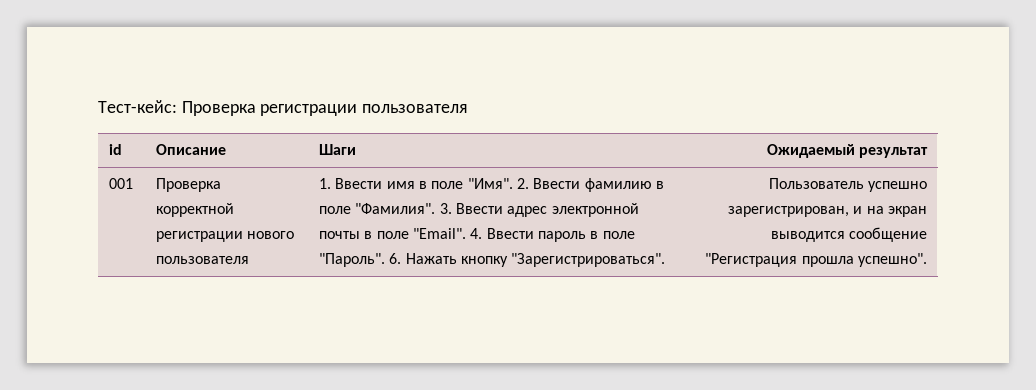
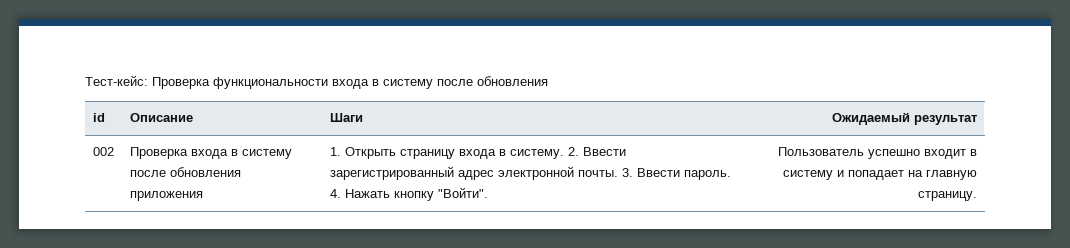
- Тест-кейс: Проверка регистрации пользователя
+ Тест-кейс: Проверка функциональности входа в систему после обновления
- 001 | Проверка корректной регистрации нового пользователя | 1. Ввести имя в поле "Имя". 2. Ввести фамилию в поле "Фамилия". 3. Ввести адрес электронной почты в поле "Email". 4. Ввести пароль в поле "Пароль". 6. Нажать кнопку "Зарегистрироваться".
+ 002 | Проверка входа в систему после обновления приложения | 1. Открыть страницу входа в систему. 2. Ввести зарегистрированный адрес электронной почты. 3. Ввести пароль. 4. Нажать кнопку "Войти".
- Пользователь успешно зарегистрирован, и на экран выводится сообщение "Регистрация прошла успешно".
+ Пользователь успешно входит в систему и попадает на главную страницу.

